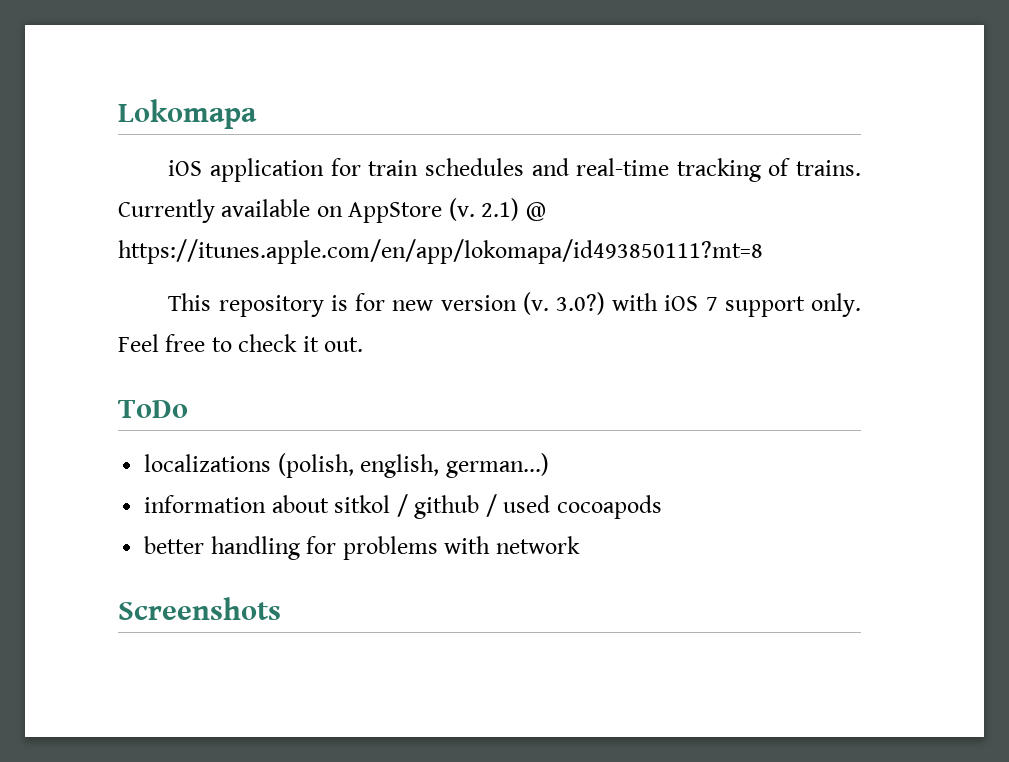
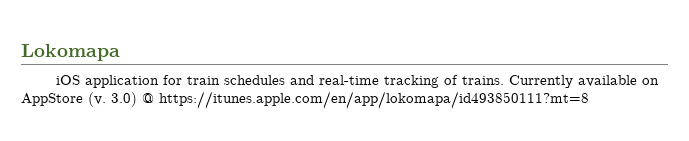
- 2.1) @ https://itunes.apple.com/en/app/lokomapa/id493850111?mt=8
+ 3.0) @ https://itunes.apple.com/en/app/lokomapa/id493850111?mt=8
- This repository is for new version (v. 3.0?) with iOS 7 support only. Feel free to check it out.
- ToDo
- localizations (polish, english, german...)
- information about sitkol / github / used cocoapods
- better handling for problems with network
- Screenshots

